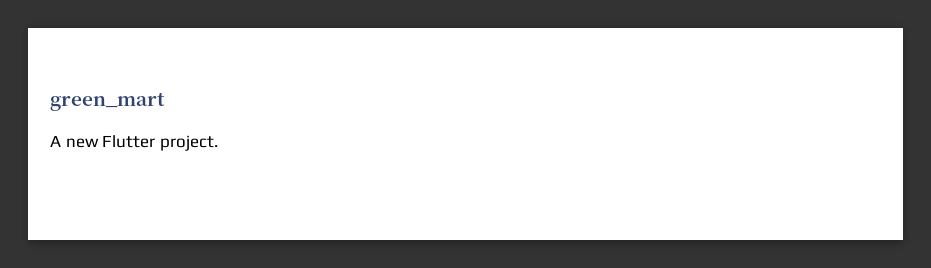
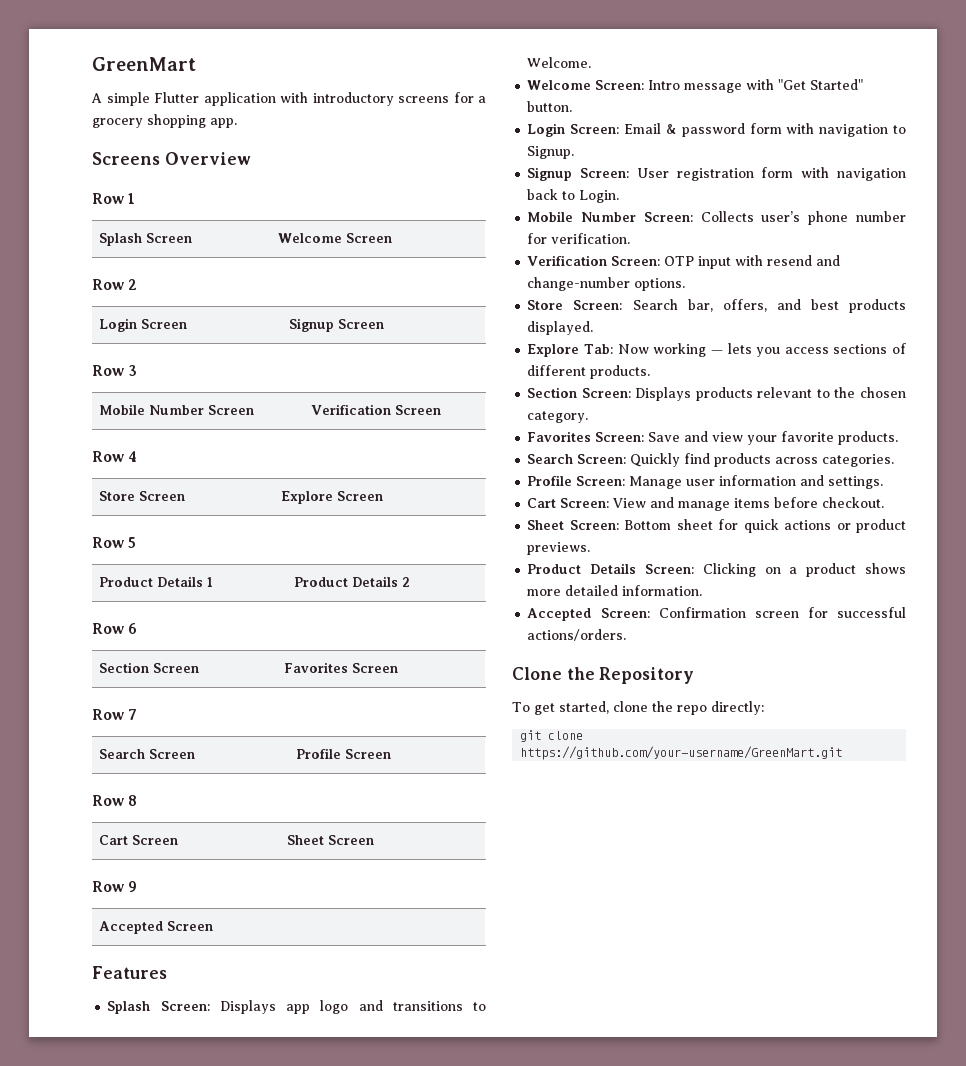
- green_mart
+ GreenMart
- A new Flutter project.
+ A simple Flutter application with introductory screens for a grocery shopping app.
+ Screens Overview
+ Row 1
+ Splash Screen | Welcome Screen
+ Row 2
+ Login Screen | Signup Screen
+ Row 3
+ Mobile Number Screen | Verification Screen
+ Row 4
+ Store Screen | Explore Screen
+ Row 5
+ Product Details 1 | Product Details 2
+ Row 6
+ Section Screen | Favorites Screen
+ Row 7
+ Search Screen | Profile Screen
+ Row 8
+ Cart Screen | Sheet Screen
+ Row 9
+ Accepted Screen
+ Features
+ Splash Screen: Displays app logo and transitions to Welcome.
+ Welcome Screen: Intro message with "Get Started" button.
+ Login Screen: Email & password form with navigation to Signup.
+ Signup Screen: User registration form with navigation back to Login.
+ Mobile Number Screen: Collects user’s phone number for verification.
+ Verification Screen: OTP input with resend and change-number options.
+ Store Screen: Search bar, offers, and best products displayed.
+ Explore Tab: Now working — lets you access sections of different products.
+ Section Screen: Displays products relevant to the chosen category.
+ Favorites Screen: Save and view your favorite products.
+ Search Screen: Quickly find products across categories.
+ Profile Screen: Manage user information and settings.
+ Cart Screen: View and manage items before checkout.
+ Sheet Screen: Bottom sheet for quick actions or product previews.
+ Product Details Screen: Clicking on a product shows more detailed information.
+ Accepted Screen: Confirmation screen for successful actions/orders.
+ Clone the Repository
+ To get started, clone the repo directly:
+ git clone https://github.com/your-username/GreenMart.git

